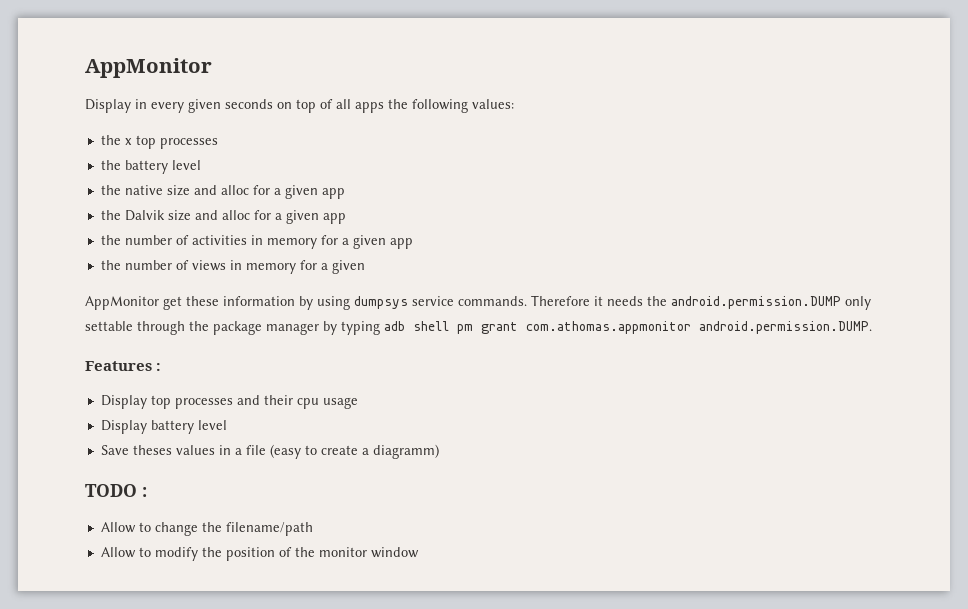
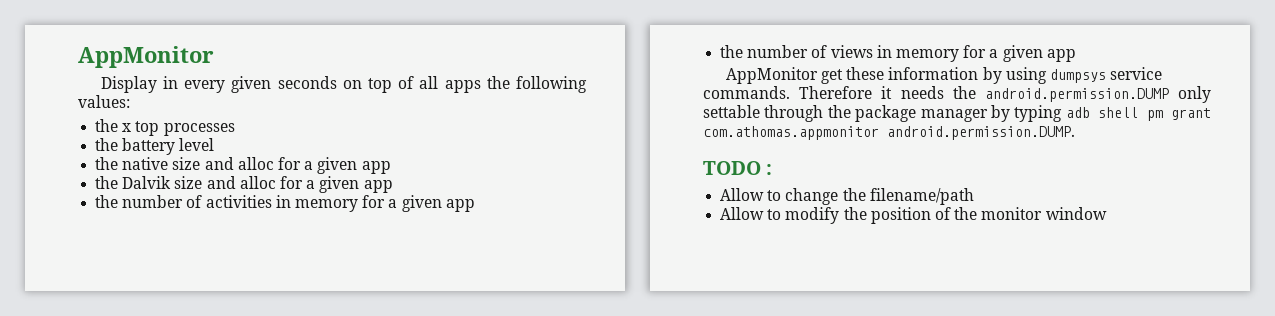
- the number of views in memory for a given
+ the number of views in memory for a given app
- Features :
- Display top processes and their cpu usage
- Display battery level
- Save theses values in a file (easy to create a diagramm)

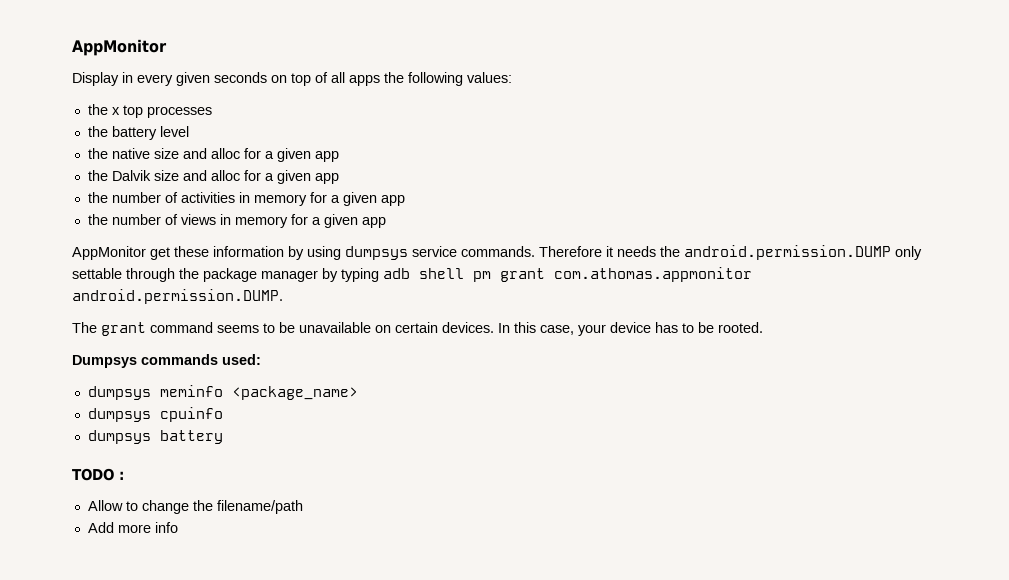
+ The grant command seems to be unavailable on certain devices. In this case, your device has to be rooted.
+ Dumpsys commands used:
+ dumpsys meminfo <package_name>
+ dumpsys cpuinfo
+ dumpsys battery
- Allow to modify the position of the monitor window
+ Add more info

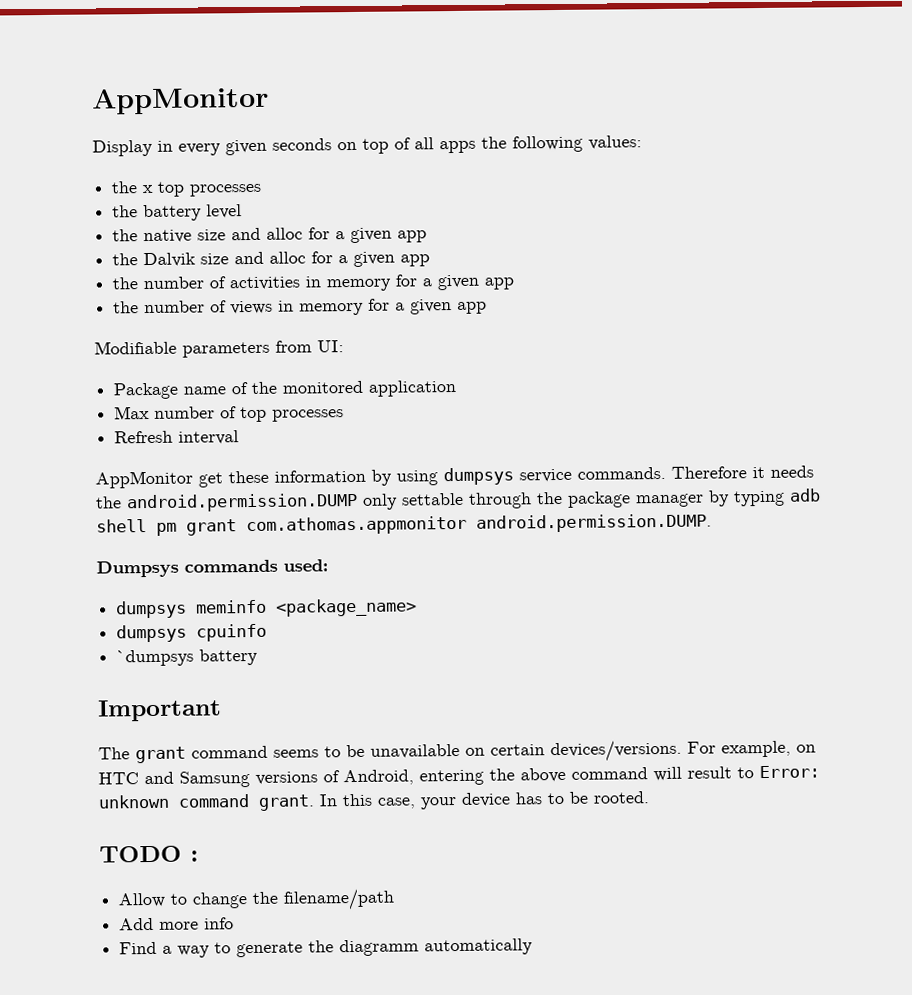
+ Modifiable parameters from UI:
+ Package name of the monitored application
+ Max number of top processes
+ Refresh interval
- The grant command seems to be unavailable on certain devices. In this case, your device has to be rooted.
- dumpsys battery
+ `dumpsys battery
+ Important
+ The grant command seems to be unavailable on certain devices/versions. For example, on HTC and Samsung versions of Android, entering the above command will result to Error: unknown command grant. In this case, your device has to be rooted.
+ Find a way to generate the diagramm automatically

